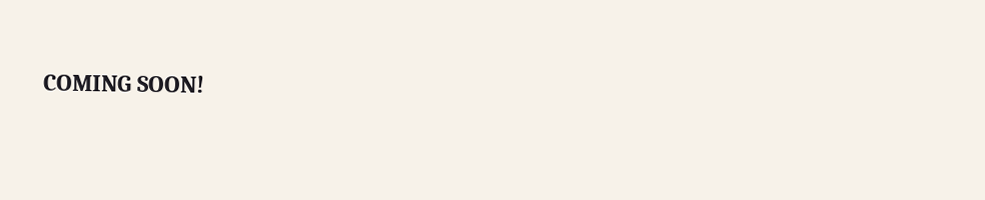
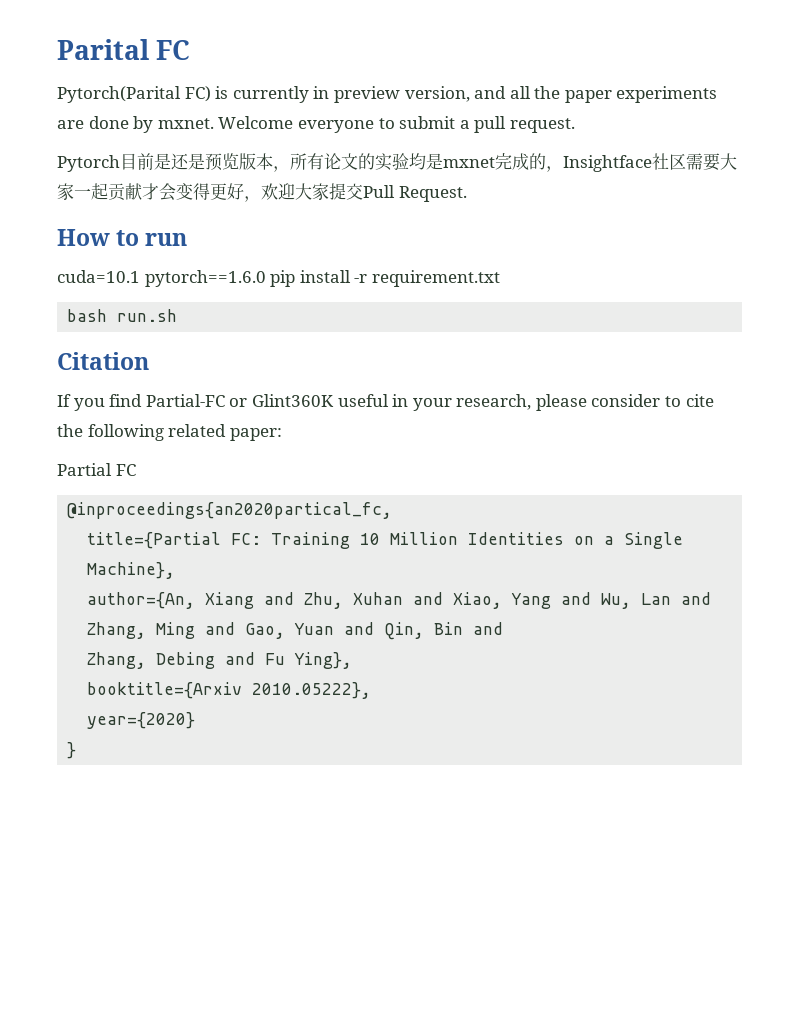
- COMING SOON!
+ Parital FC
+ Pytorch(Parital FC) is currently in preview version, and all the paper experiments are done by mxnet. Welcome everyone to submit a pull request.
+ Pytorch目前是还是预览版本，所有论文的实验均是mxnet完成的，Insightface社区需要大家一起贡献才会变得更好，欢迎大家提交Pull Request.
+ How to run
+ cuda=10.1 pytorch==1.6.0 pip install -r requirement.txt
+ bash run.sh
+ Citation
+ If you find Partial-FC or Glint360K useful in your research, please consider to cite the following related paper:
+ Partial FC
+ @inproceedings{an2020partical_fc,
+ title={Partial FC: Training 10 Million Identities on a Single Machine},
+ author={An, Xiang and Zhu, Xuhan and Xiao, Yang and Wu, Lan and Zhang, Ming and Gao, Yuan and Qin, Bin and
+ Zhang, Debing and Fu Ying},
+ booktitle={Arxiv 2010.05222},
+ year={2020}
+ }

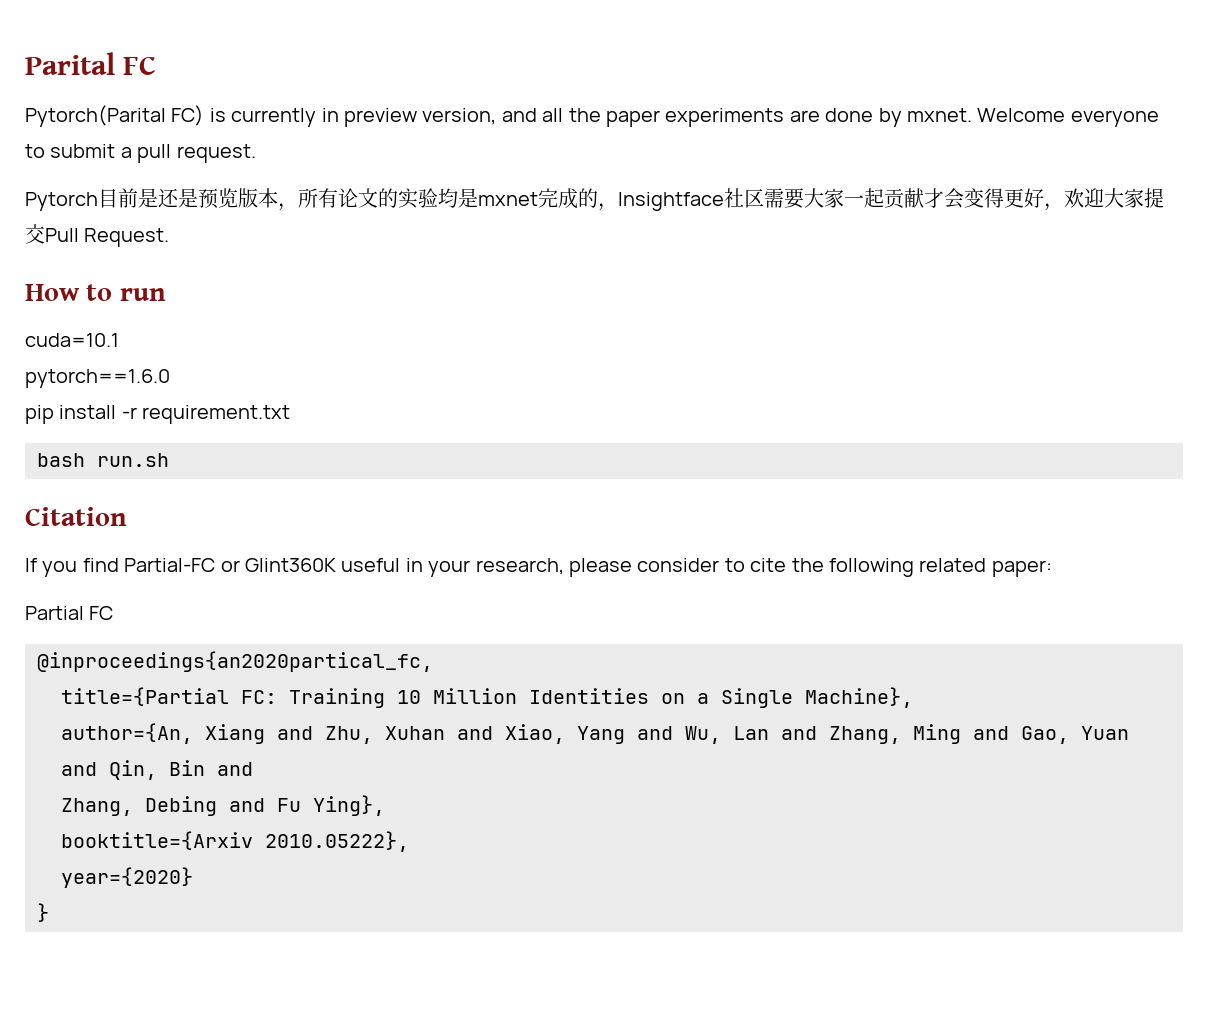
- cuda=10.1 pytorch==1.6.0 pip install -r requirement.txt
+ cuda=10.1
+ pytorch==1.6.0
+ pip install -r requirement.txt

